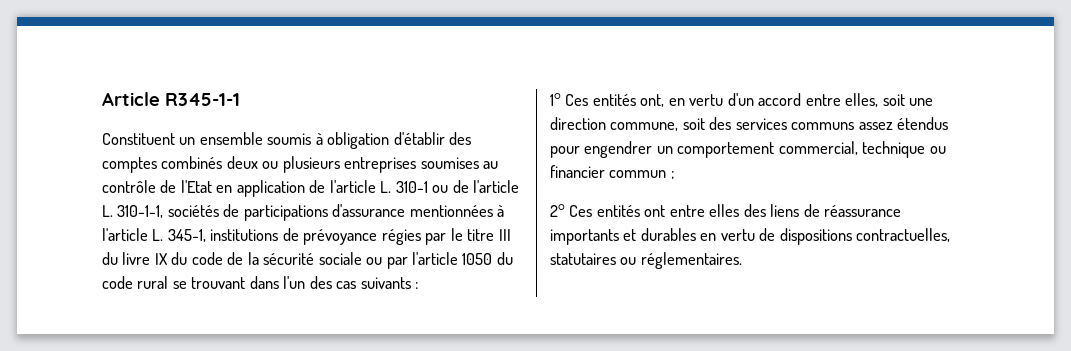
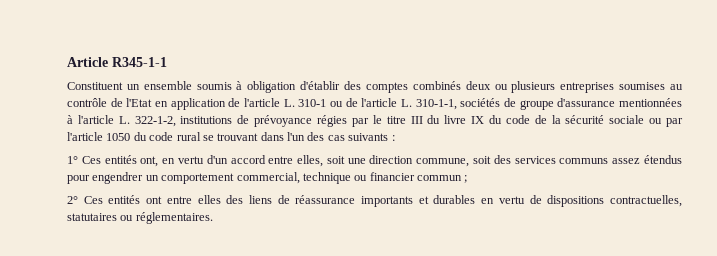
- Constituent un ensemble soumis à obligation d'établir des comptes combinés deux ou plusieurs entreprises soumises au contrôle de l'Etat en application de l'article L. 310-1 ou de l'article L. 310-1-1, sociétés de participations d'assurance mentionnées à l'article L. 345-1, institutions de prévoyance régies par le titre III du livre IX du code de la sécurité sociale ou par l'article 1050 du code rural se trouvant dans l'un des cas suivants :
+ Constituent un ensemble soumis à obligation d'établir des comptes combinés deux ou plusieurs entreprises soumises au contrôle de l'Etat en application de l'article L. 310-1 ou de l'article L. 310-1-1, sociétés de groupe d'assurance mentionnées à l'article L. 322-1-2, institutions de prévoyance régies par le titre III du livre IX du code de la sécurité sociale ou par l'article 1050 du code rural se trouvant dans l'un des cas suivants :

